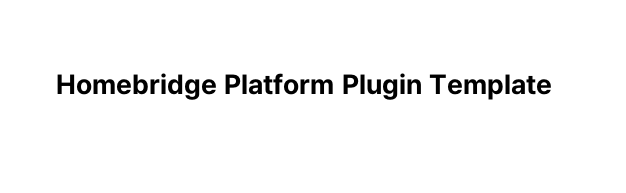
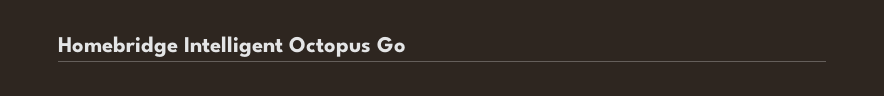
- Homebridge Platform Plugin Template
+ Homebridge Intelligent Octopus Go

